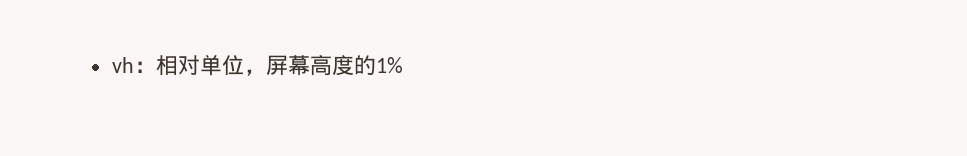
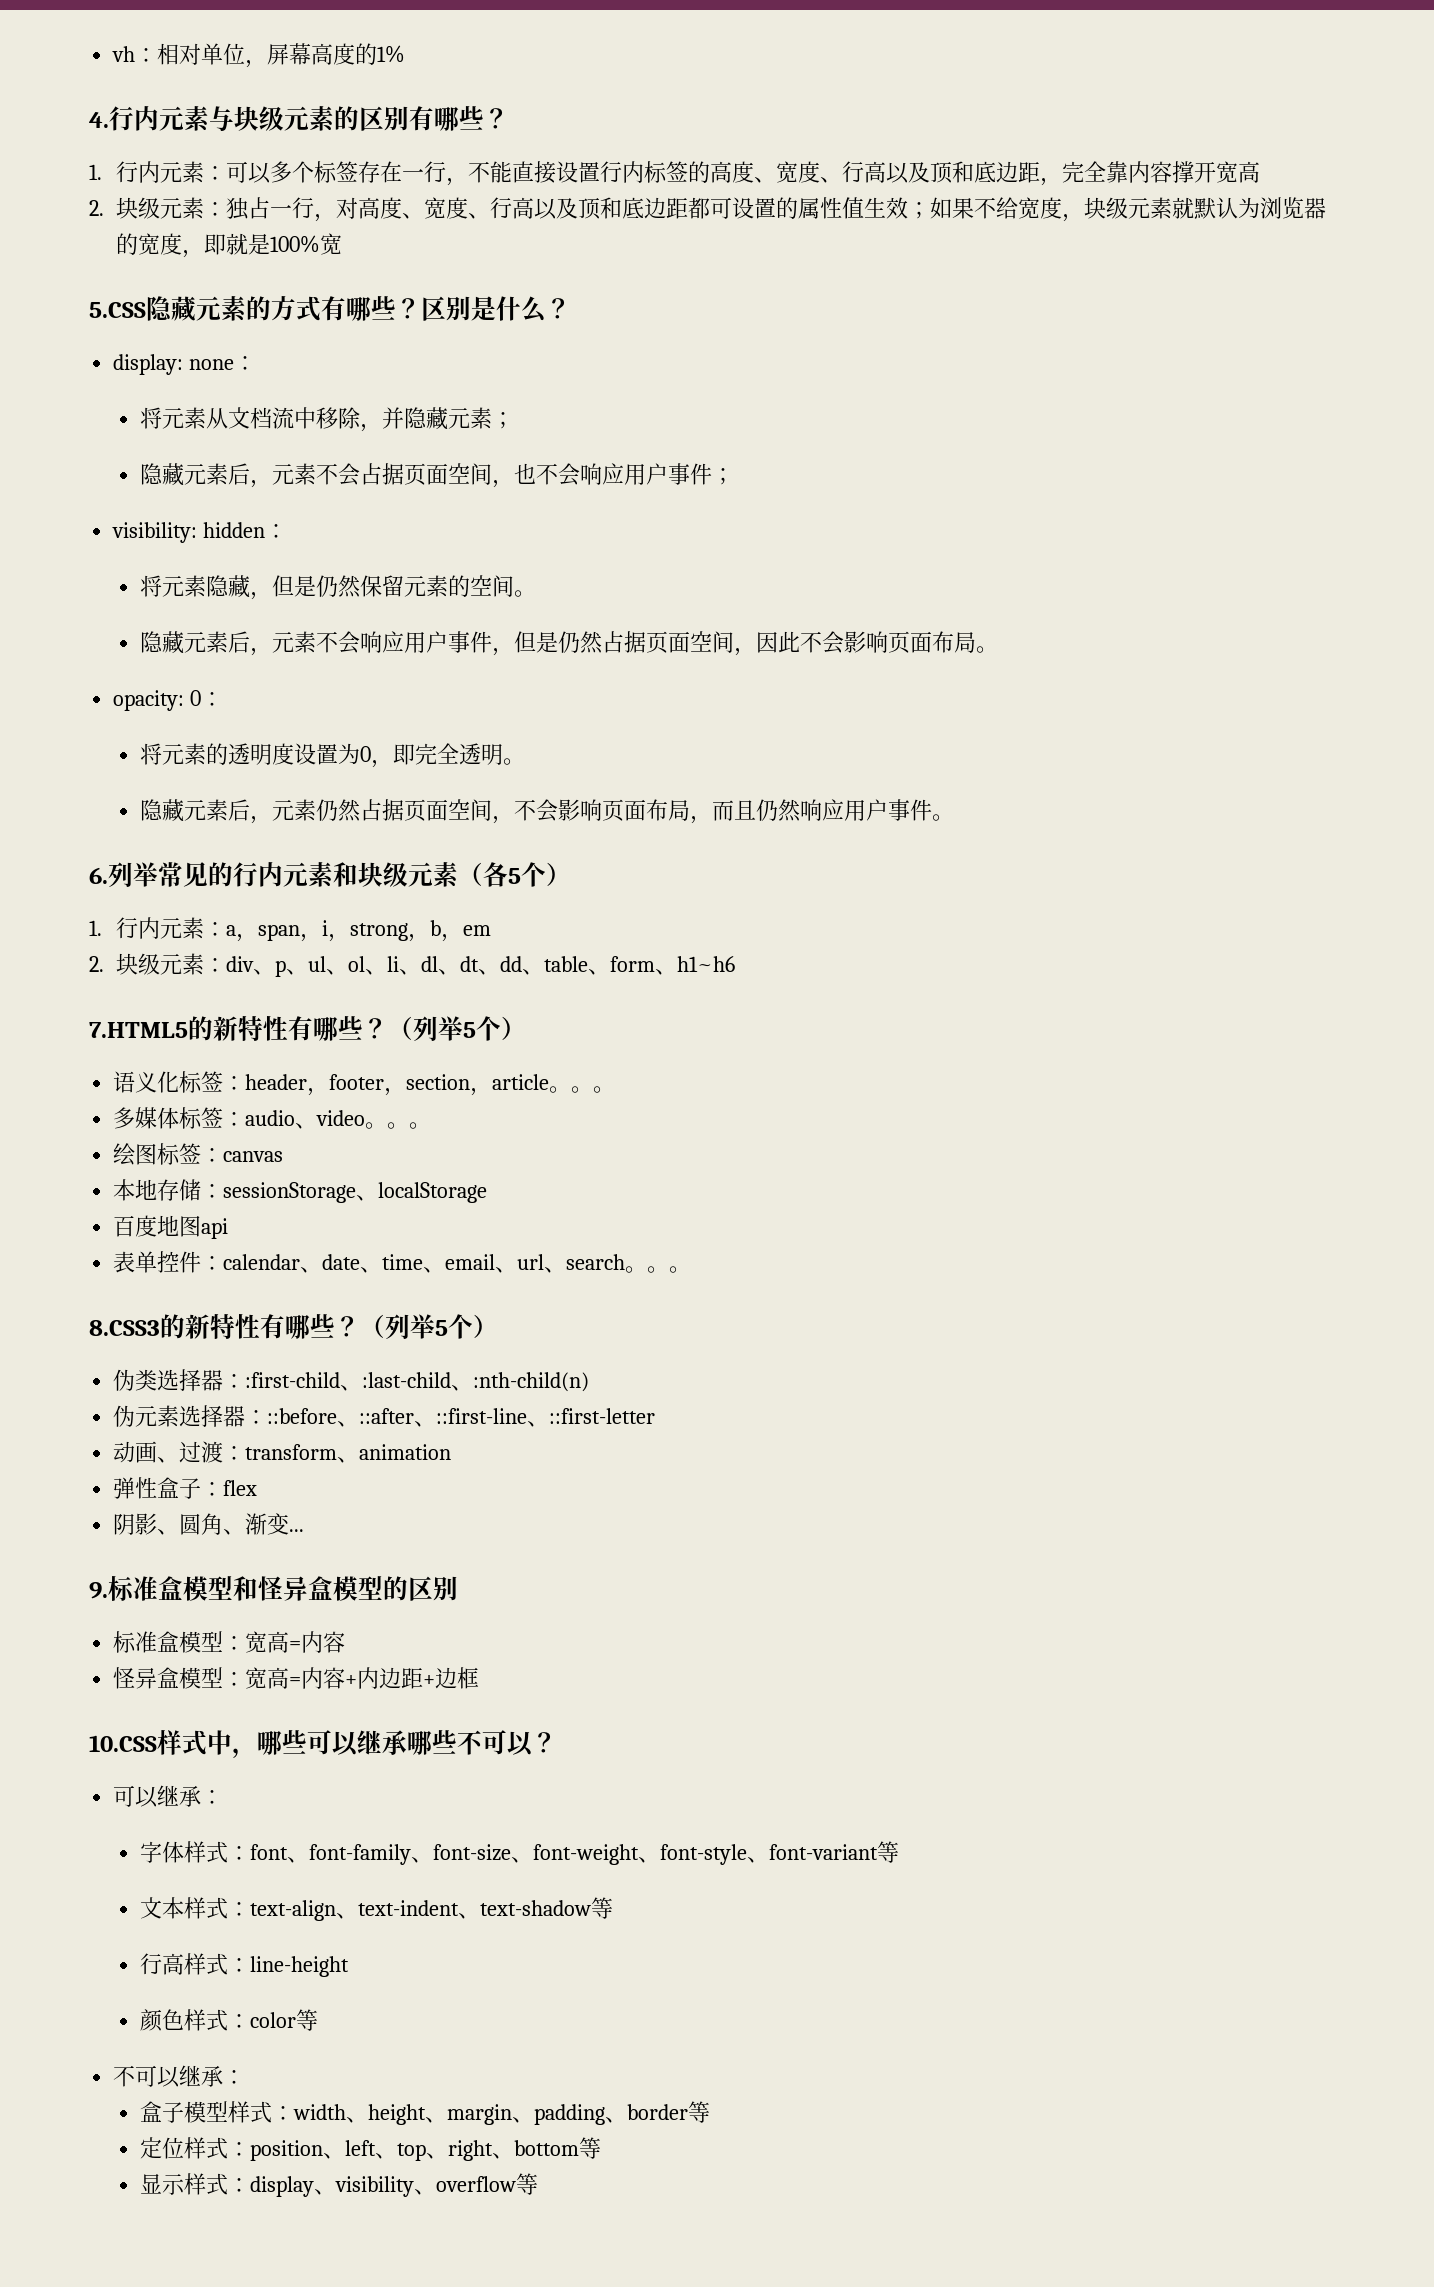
+ 4.行内元素与块级元素的区别有哪些？
+ 1.行内元素：可以多个标签存在一行，不能直接设置行内标签的高度、宽度、行高以及顶和底边距，完全靠内容撑开宽高
+ 2.块级元素：独占一行，对高度、宽度、行高以及顶和底边距都可设置的属性值生效；如果不给宽度，块级元素就默认为浏览器的宽度，即就是100%宽
+ 5.CSS隐藏元素的方式有哪些？区别是什么？
+ display: none：
+ 将元素从文档流中移除，并隐藏元素；
+ 隐藏元素后，元素不会占据页面空间，也不会响应用户事件；
+ visibility: hidden：
+ 将元素隐藏，但是仍然保留元素的空间。
+ 隐藏元素后，元素不会响应用户事件，但是仍然占据页面空间，因此不会影响页面布局。
+ opacity: 0：
+ 将元素的透明度设置为0，即完全透明。
+ 隐藏元素后，元素仍然占据页面空间，不会影响页面布局，而且仍然响应用户事件。
+ 6.列举常见的行内元素和块级元素（各5个）
+ 1.行内元素：a，span，i，strong，b，em
+ 2.块级元素：div、p、ul、ol、li、dl、dt、dd、table、form、h1~h6
+ 7.HTML5的新特性有哪些？（列举5个）
+ 语义化标签：header，footer，section，article。。。
+ 多媒体标签：audio、video。。。
+ 绘图标签：canvas
+ 本地存储：sessionStorage、localStorage
+ 百度地图api
+ 表单控件：calendar、date、time、email、url、search。。。
+ 8.CSS3的新特性有哪些？（列举5个）
+ 伪类选择器：:first-child、:last-child、:nth-child(n)
+ 伪元素选择器：::before、::after、::first-line、::first-letter
+ 动画、过渡：transform、animation
+ 弹性盒子：flex
+ 阴影、圆角、渐变...
+ 9.标准盒模型和怪异盒模型的区别
+ 标准盒模型：宽高=内容
+ 怪异盒模型：宽高=内容+内边距+边框
+ 10.CSS样式中，哪些可以继承哪些不可以？
+ 可以继承：
+ 字体样式：font、font-family、font-size、font-weight、font-style、font-variant等
+ 文本样式：text-align、text-indent、text-shadow等
+ 行高样式：line-height
+ 颜色样式：color等
+ 不可以继承：
+ 盒子模型样式：width、height、margin、padding、border等
+ 定位样式：position、left、top、right、bottom等
+ 显示样式：display、visibility、overflow等

